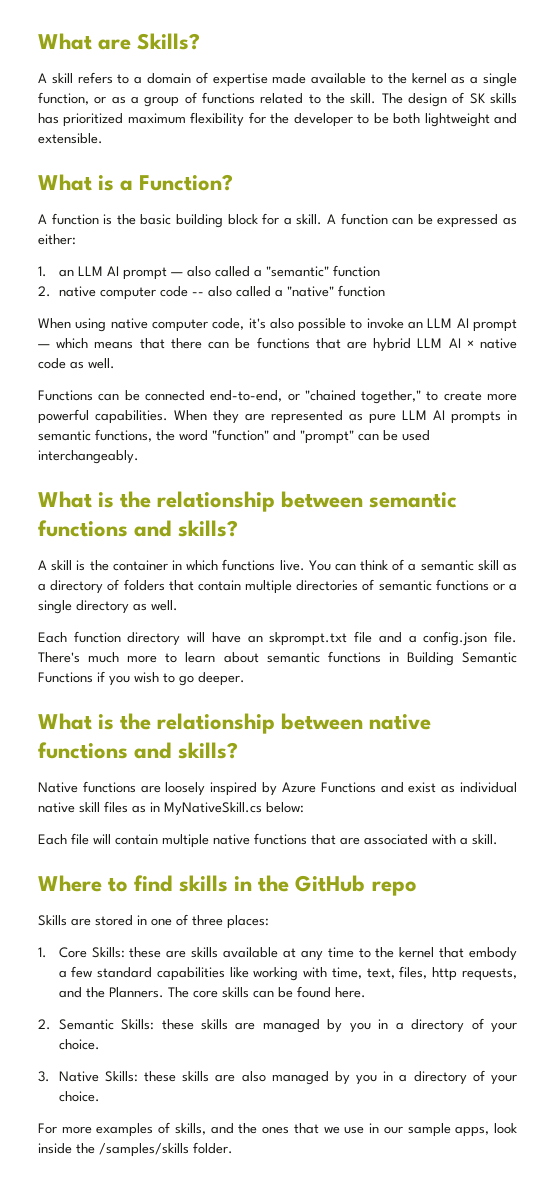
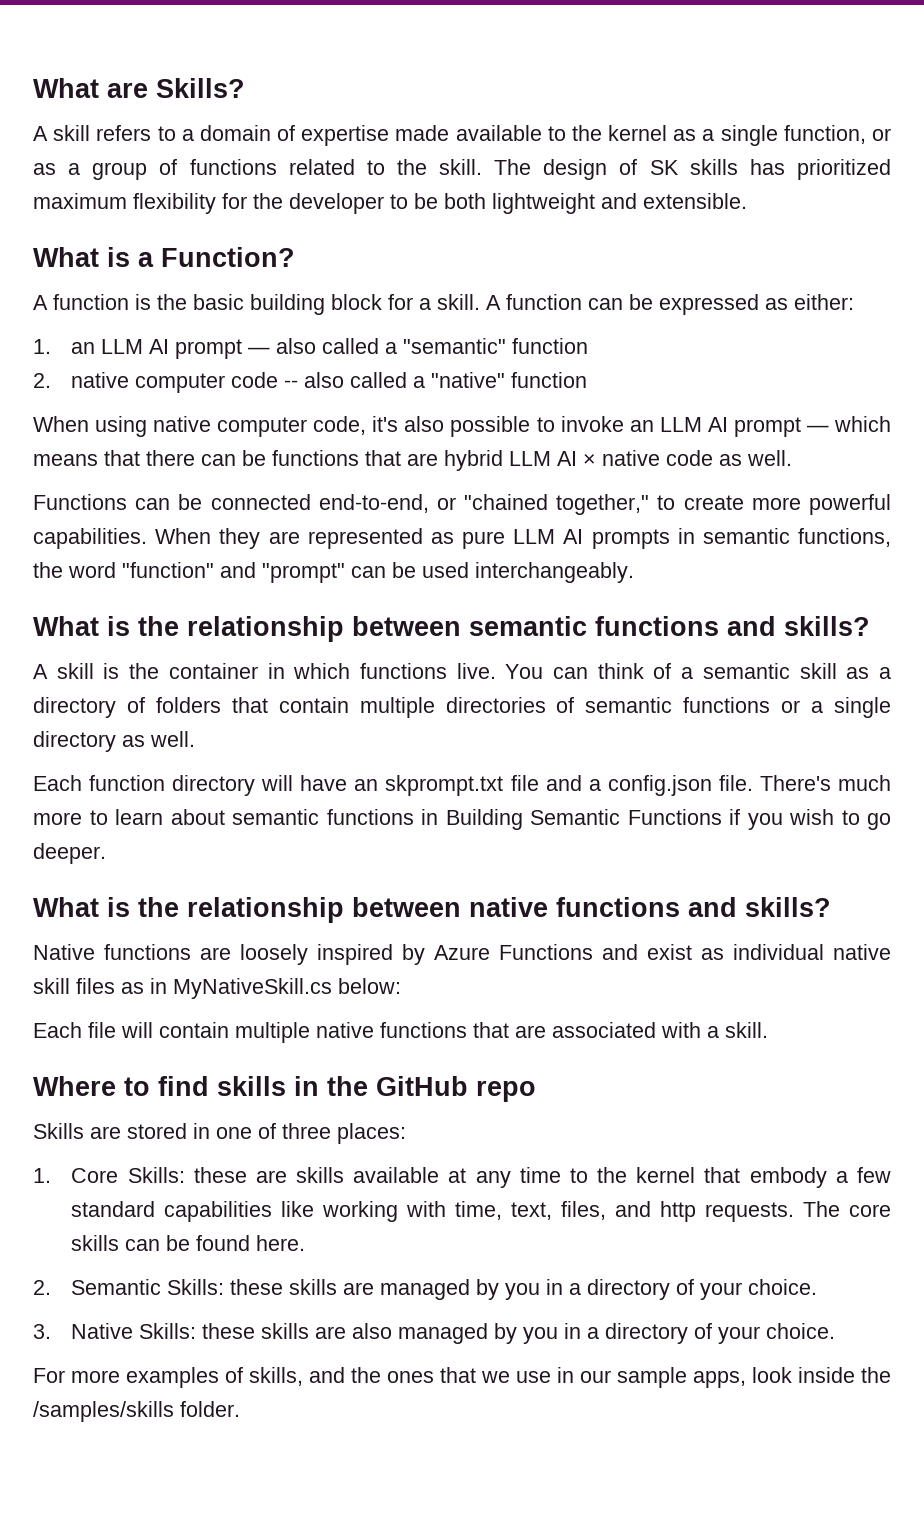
- 1. Core Skills: these are skills available at any time to the kernel that embody a few standard capabilities like working with time, text, files, http requests, and the Planners.
+ 1. Core Skills: these are skills available at any time to the kernel that embody a few standard capabilities like working with time, text, files, and http requests.

